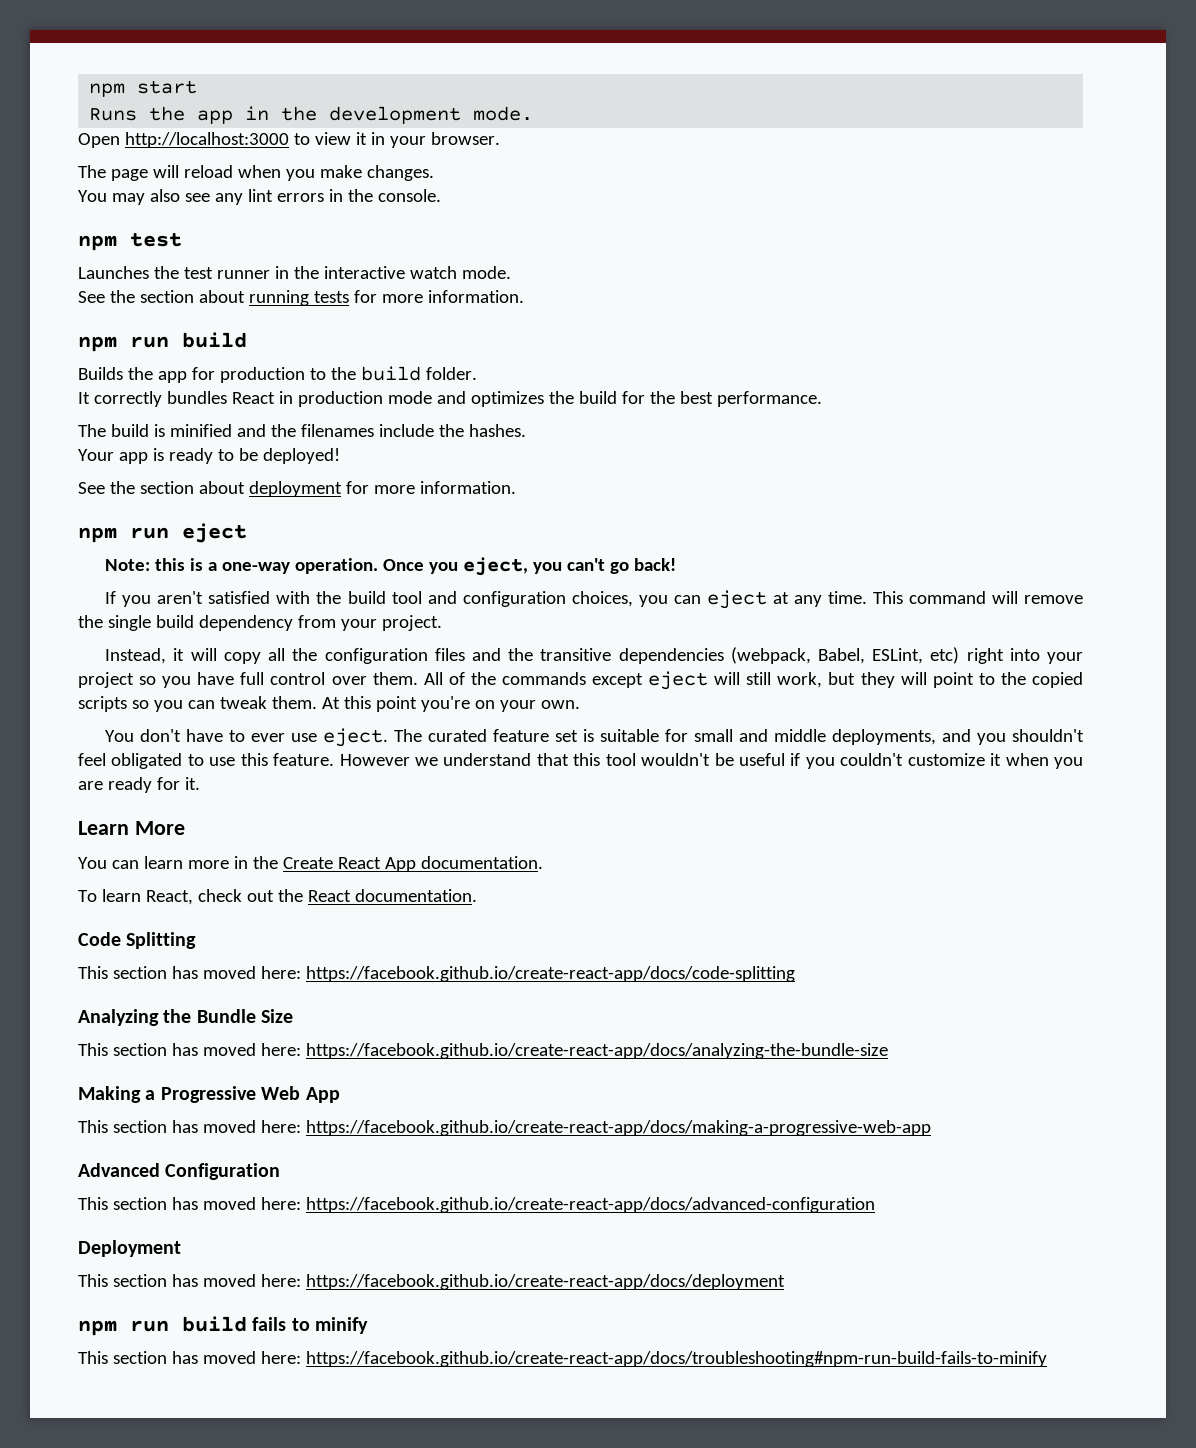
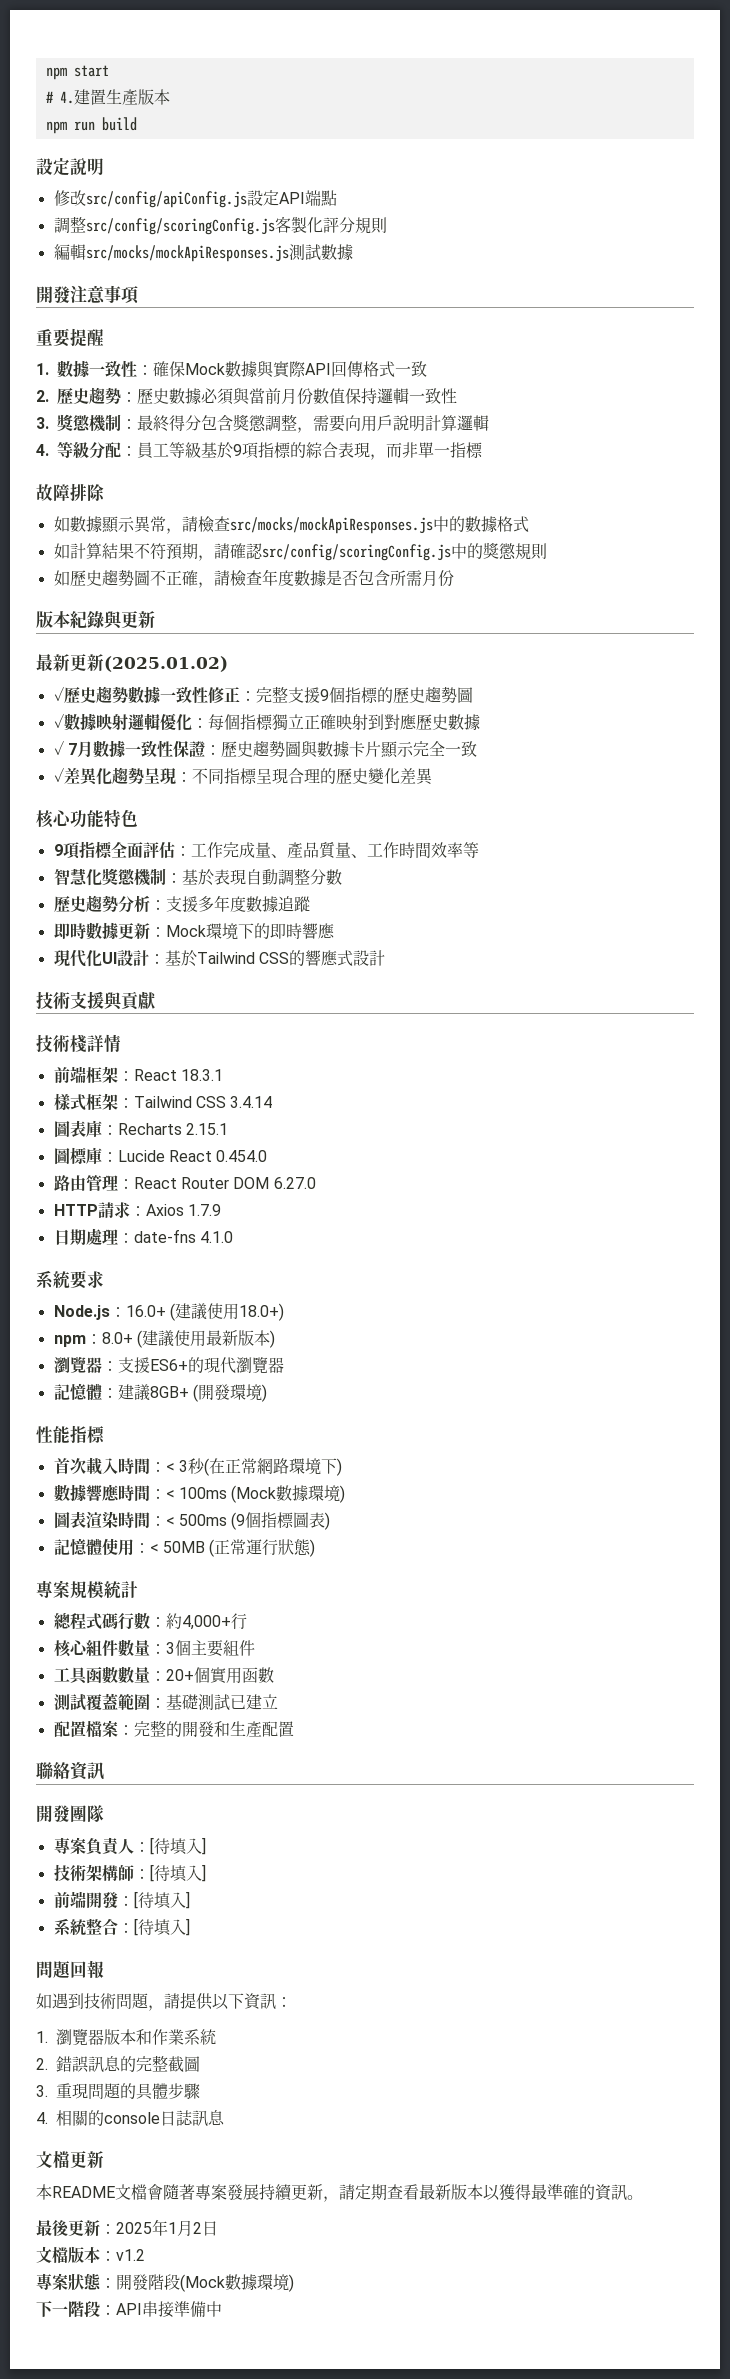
- Runs the app in the development mode.
- Open http://localhost:3000 to view it in your browser.
- The page will reload when you make changes.
- You may also see any lint errors in the console.
- npm test
- Launches the test runner in the interactive watch mode.
- See the section about running tests for more information.
+ # 4.建置生產版本
  npm run build
- Builds the app for production to the build folder.
- It correctly bundles React in production mode and optimizes the build for the best performance.
- The build is minified and the filenames include the hashes.
- Your app is ready to be deployed!
- See the section about deployment for more information.
- npm run eject
- Note: this is a one-way operation. Once you eject, you can't go back!
- If you aren't satisfied with the build tool and configuration choices, you can eject at any time. This command will remove the single build dependency from your project.
- Instead, it will copy all the configuration files and the transitive dependencies (webpack, Babel, ESLint, etc) right into your project so you have full control over them. All of the commands except eject will still work, but they will point to the copied scripts so you can tweak them. At this point you're on your own.
- You don't have to ever use eject. The curated feature set is suitable for small and middle deployments, and you shouldn't feel obligated to use this feature. However we understand that this tool wouldn't be useful if you couldn't customize it when you are ready for it.
- Learn More
- You can learn more in the Create React App documentation.
- To learn React, check out the React documentation.
- Code Splitting
- This section has moved here: https://facebook.github.io/create-react-app/docs/code-splitting
- Analyzing the Bundle Size
- This section has moved here: https://facebook.github.io/create-react-app/docs/analyzing-the-bundle-size
- Making a Progressive Web App
- This section has moved here: https://facebook.github.io/create-react-app/docs/making-a-progressive-web-app
- Advanced Configuration
- This section has moved here: https://facebook.github.io/create-react-app/docs/advanced-configuration
- Deployment
- This section has moved here: https://facebook.github.io/create-react-app/docs/deployment
- npm run build fails to minify
- This section has moved here: https://facebook.github.io/create-react-app/docs/troubleshooting#npm-run-build-fails-to-minify
+ 設定說明
+ 修改src/config/apiConfig.js設定API端點
+ 調整src/config/scoringConfig.js客製化評分規則
+ 編輯src/mocks/mockApiResponses.js測試數據
+ 開發注意事項
+ 重要提醒
+ 1.數據一致性：確保Mock數據與實際API回傳格式一致
+ 2.歷史趨勢：歷史數據必須與當前月份數值保持邏輯一致性
+ 3.獎懲機制：最終得分包含獎懲調整，需要向用戶說明計算邏輯
+ 4.等級分配：員工等級基於9項指標的綜合表現，而非單一指標
+ 故障排除
+ 如數據顯示異常，請檢查src/mocks/mockApiResponses.js中的數據格式
+ 如計算結果不符預期，請確認src/config/scoringConfig.js中的獎懲規則
+ 如歷史趨勢圖不正確，請檢查年度數據是否包含所需月份
+ 版本紀錄與更新
+ 最新更新(2025.01.02)
+ ✓歷史趨勢數據一致性修正：完整支援9個指標的歷史趨勢圖
+ ✓數據映射邏輯優化：每個指標獨立正確映射到對應歷史數據
+ ✓ 7月數據一致性保證：歷史趨勢圖與數據卡片顯示完全一致
+ ✓差異化趨勢呈現：不同指標呈現合理的歷史變化差異
+ 核心功能特色
+ 9項指標全面評估：工作完成量、產品質量、工作時間效率等
+ 智慧化獎懲機制：基於表現自動調整分數
+ 歷史趨勢分析：支援多年度數據追蹤
+ 即時數據更新：Mock環境下的即時響應
+ 現代化UI設計：基於Tailwind CSS的響應式設計
+ 技術支援與貢獻
+ 技術棧詳情
+ 前端框架：React 18.3.1
+ 樣式框架：Tailwind CSS 3.4.14
+ 圖表庫：Recharts 2.15.1
+ 圖標庫：Lucide React 0.454.0
+ 路由管理：React Router DOM 6.27.0
+ HTTP請求：Axios 1.7.9
+ 日期處理：date-fns 4.1.0
+ 系統要求
+ Node.js：16.0+ (建議使用18.0+)
+ npm：8.0+ (建議使用最新版本)
+ 瀏覽器：支援ES6+的現代瀏覽器
+ 記憶體：建議8GB+ (開發環境)
+ 性能指標
+ 首次載入時間：< 3秒(在正常網路環境下)
+ 數據響應時間：< 100ms (Mock數據環境)
+ 圖表渲染時間：< 500ms (9個指標圖表)
+ 記憶體使用：< 50MB (正常運行狀態)
+ 專案規模統計
+ 總程式碼行數：約4,000+行
+ 核心組件數量：3個主要組件
+ 工具函數數量：20+個實用函數
+ 測試覆蓋範圍：基礎測試已建立
+ 配置檔案：完整的開發和生產配置
+ 聯絡資訊
+ 開發團隊
+ 專案負責人：[待填入]
+ 技術架構師：[待填入]
+ 前端開發：[待填入]
+ 系統整合：[待填入]
+ 問題回報
+ 如遇到技術問題，請提供以下資訊：
+ 1.瀏覽器版本和作業系統
+ 2.錯誤訊息的完整截圖
+ 3.重現問題的具體步驟
+ 4.相關的console日誌訊息
+ 文檔更新
+ 本README文檔會隨著專案發展持續更新，請定期查看最新版本以獲得最準確的資訊。
+ 最後更新：2025年1月2日
+ 文檔版本：v1.2
+ 專案狀態：開發階段(Mock數據環境)
+ 下一階段：API串接準備中

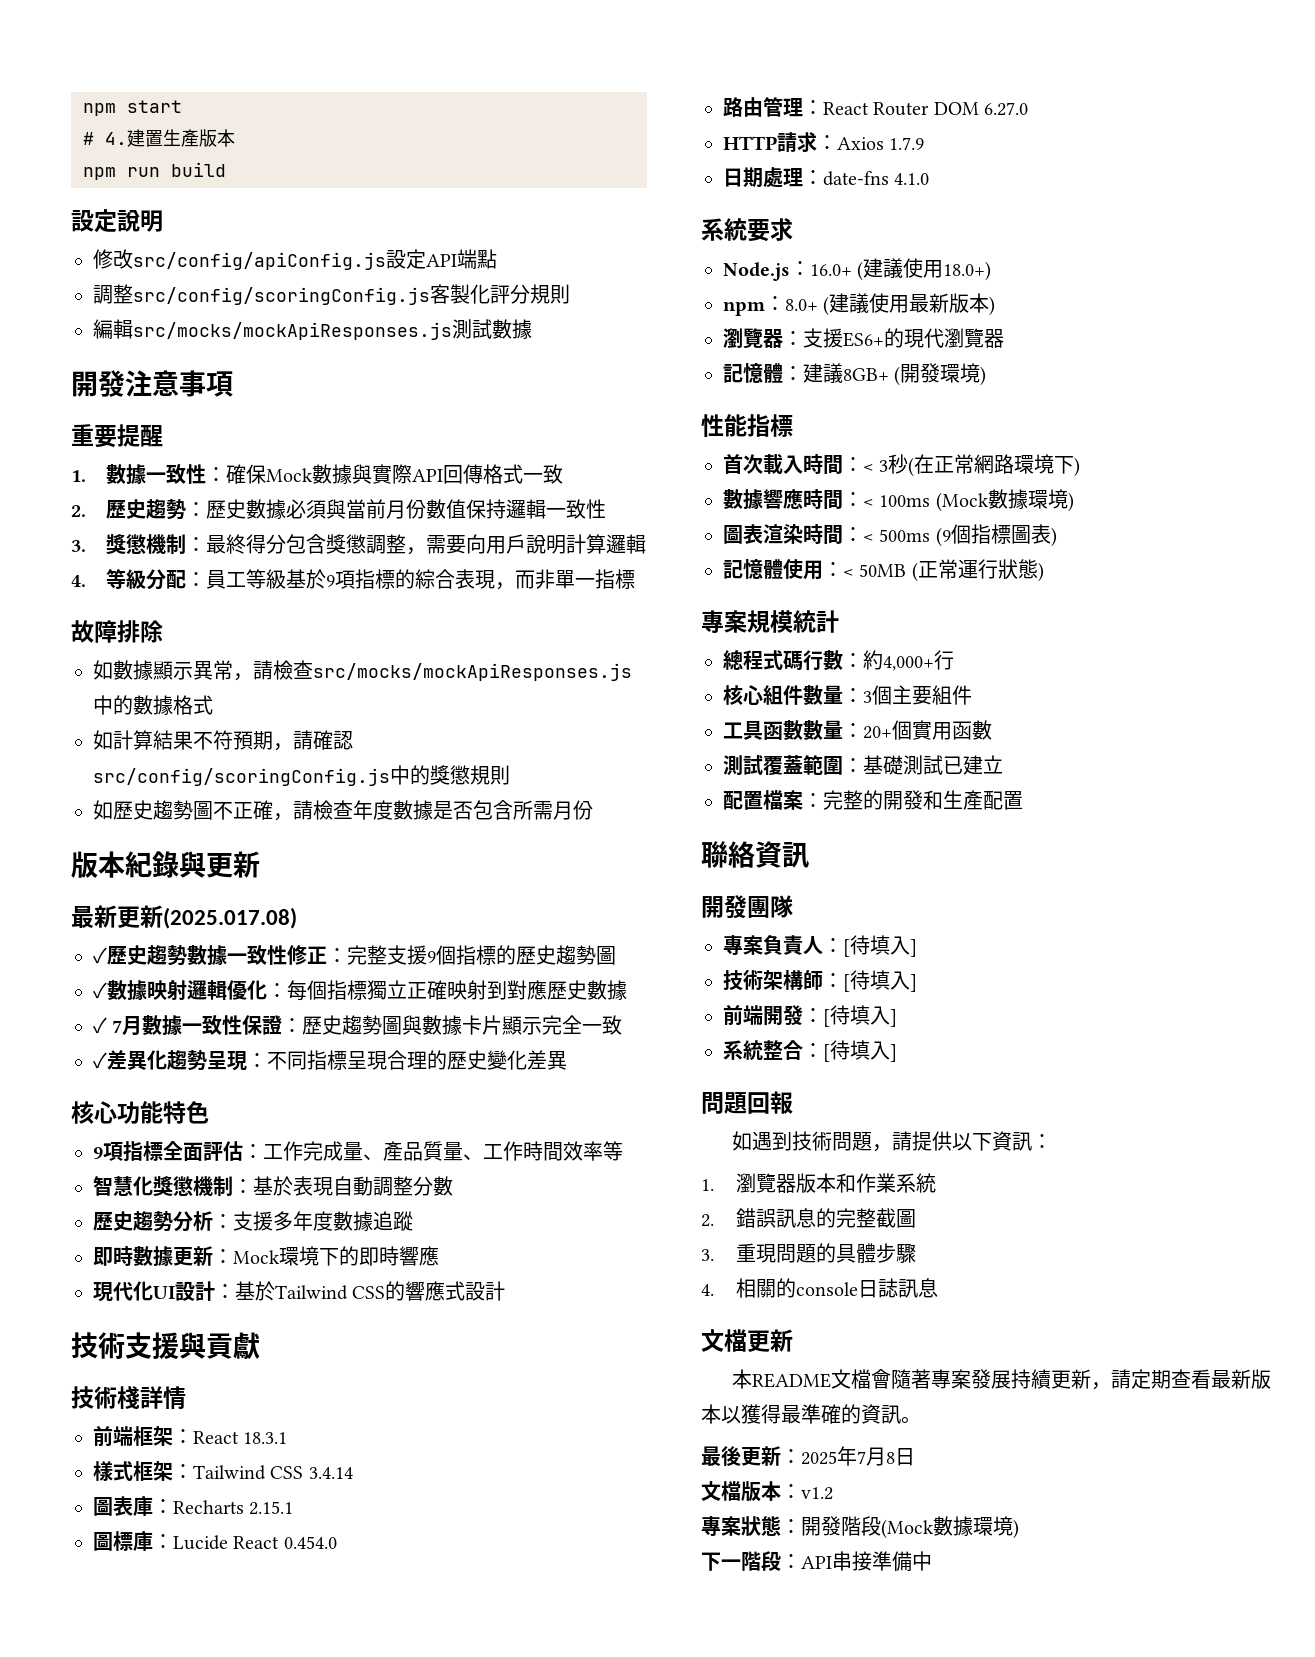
- 最新更新(2025.01.02)
+ 最新更新(2025.017.08)
- 最後更新：2025年1月2日
+ 最後更新：2025年7月8日

